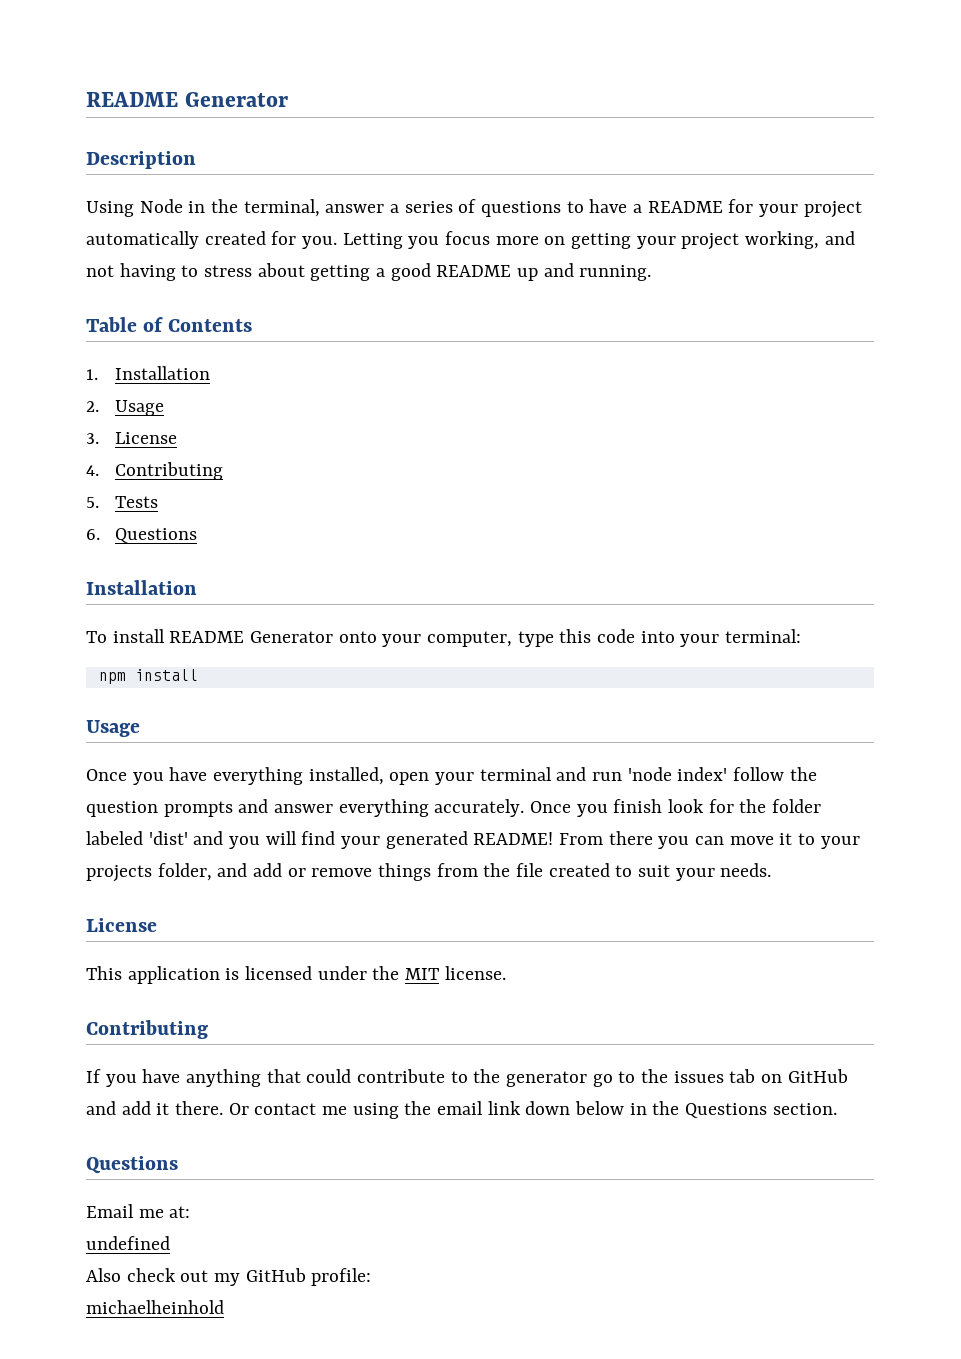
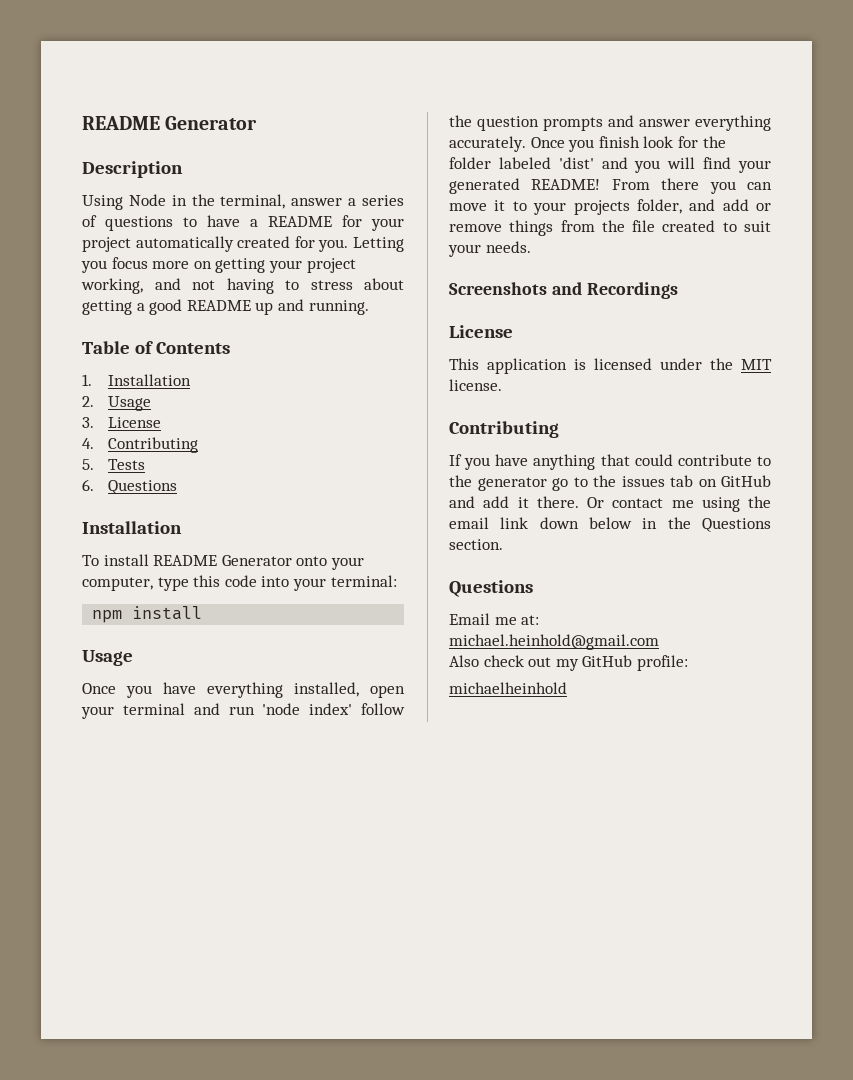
+ Screenshots and Recordings
- undefined
+ michael.heinhold@gmail.com

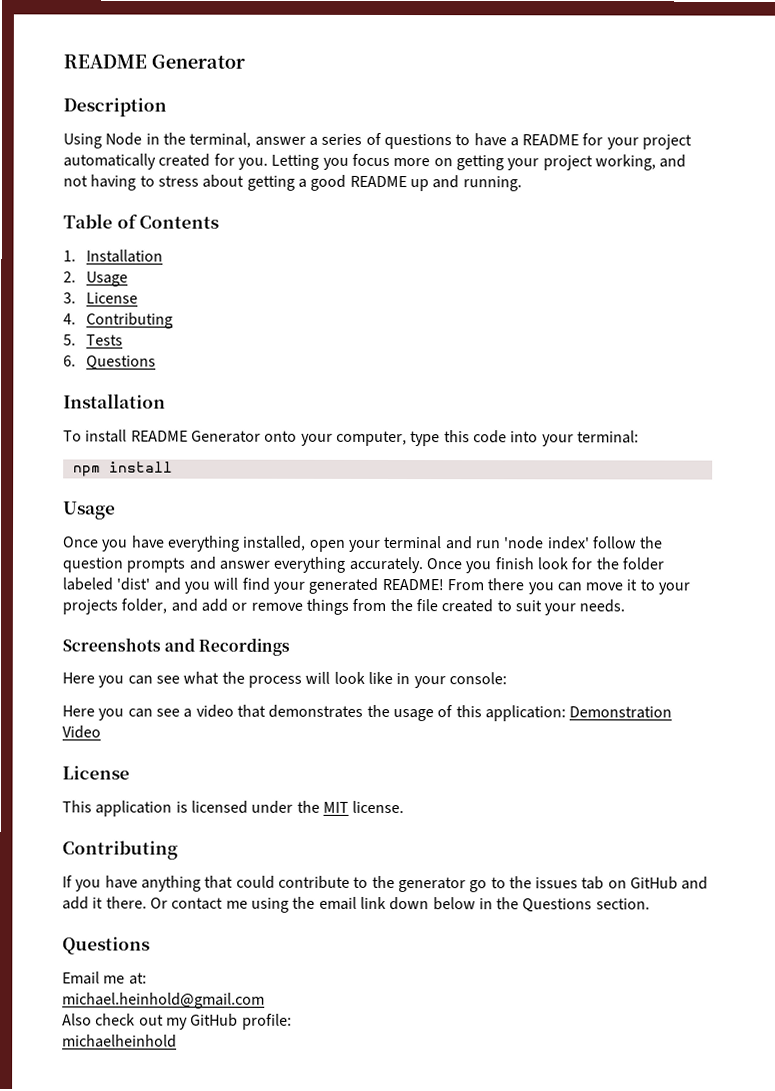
+ Here you can see what the process will look like in your console:
+ Here you can see a video that demonstrates the usage of this application: Demonstration Video

